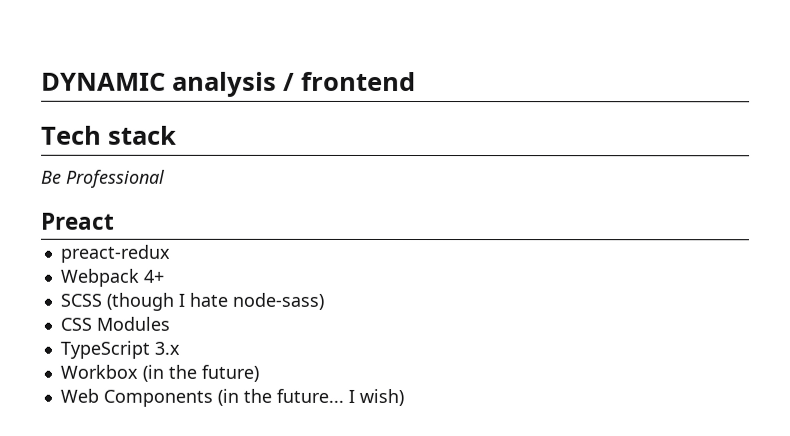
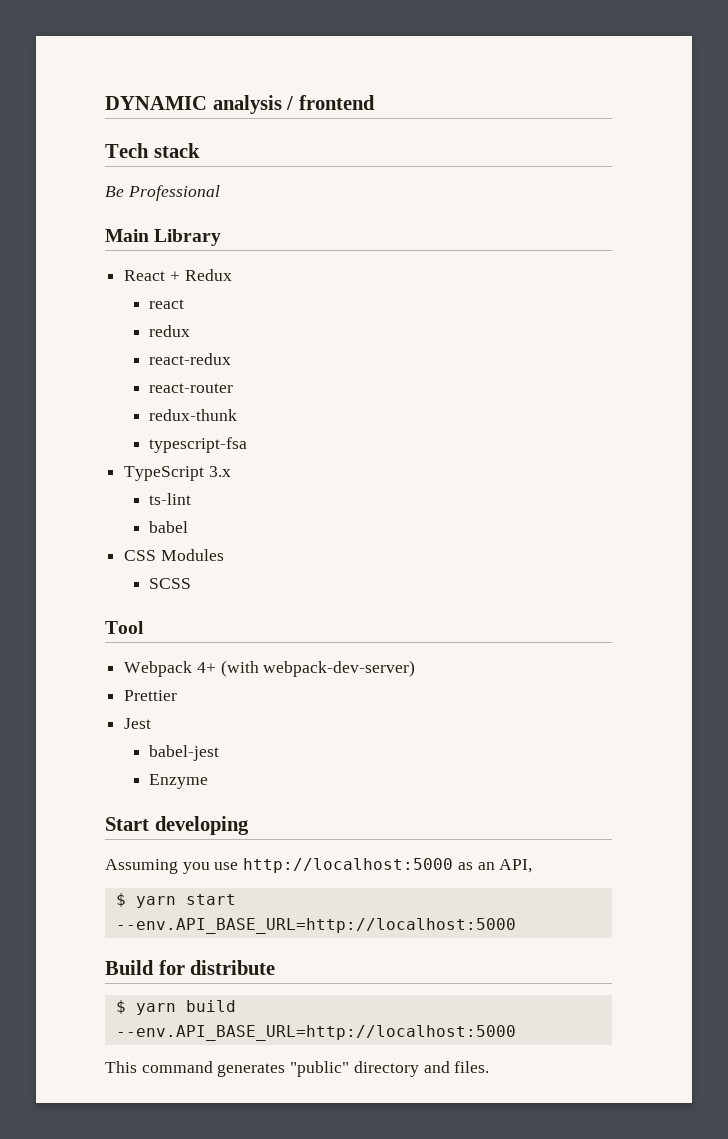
- Preact
- preact-redux
- Webpack 4+
- SCSS (though I hate node-sass)
+ Main Library
+ React + Redux
+ react
+ redux
+ react-redux
+ react-router
+ redux-thunk
+ typescript-fsa
+ TypeScript 3.x
+ ts-lint
+ babel
  CSS Modules
- TypeScript 3.x
- Workbox (in the future)
- Web Components (in the future... I wish)
+ SCSS
+ Tool
+ Webpack 4+ (with webpack-dev-server)
+ Prettier
+ Jest
+ babel-jest
+ Enzyme
+ Start developing
+ Assuming you use http://localhost:5000 as an API,
+ $ yarn start --env.API_BASE_URL=http://localhost:5000
+ Build for distribute
+ $ yarn build --env.API_BASE_URL=http://localhost:5000
+ This command generates "public" directory and files.

